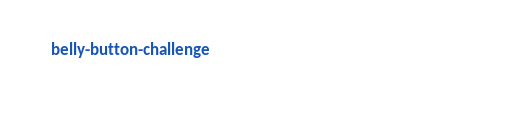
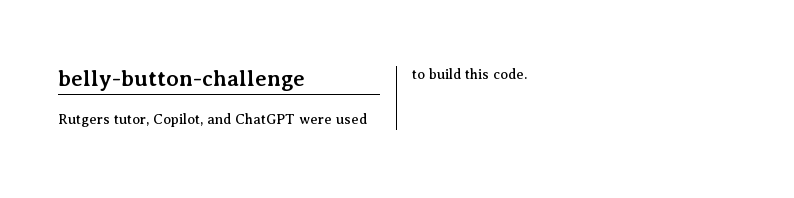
+ Rutgers tutor, Copilot, and ChatGPT were used to build this code.

